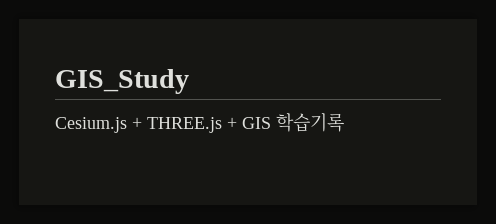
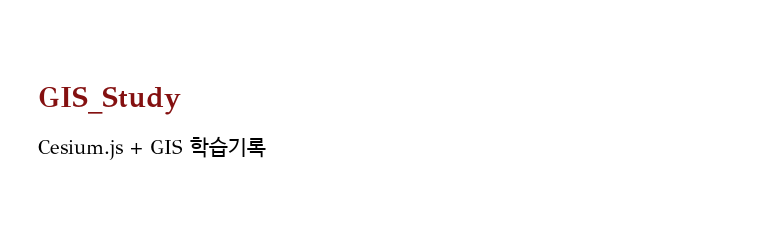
- Cesium.js + THREE.js + GIS 학습기록
+ Cesium.js + GIS 학습기록

